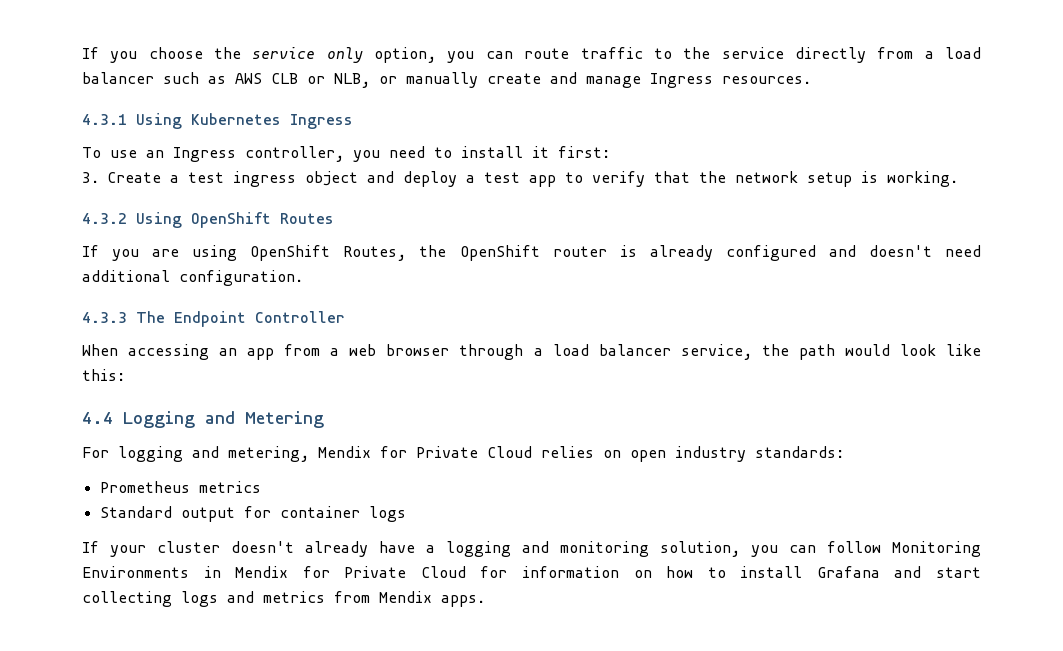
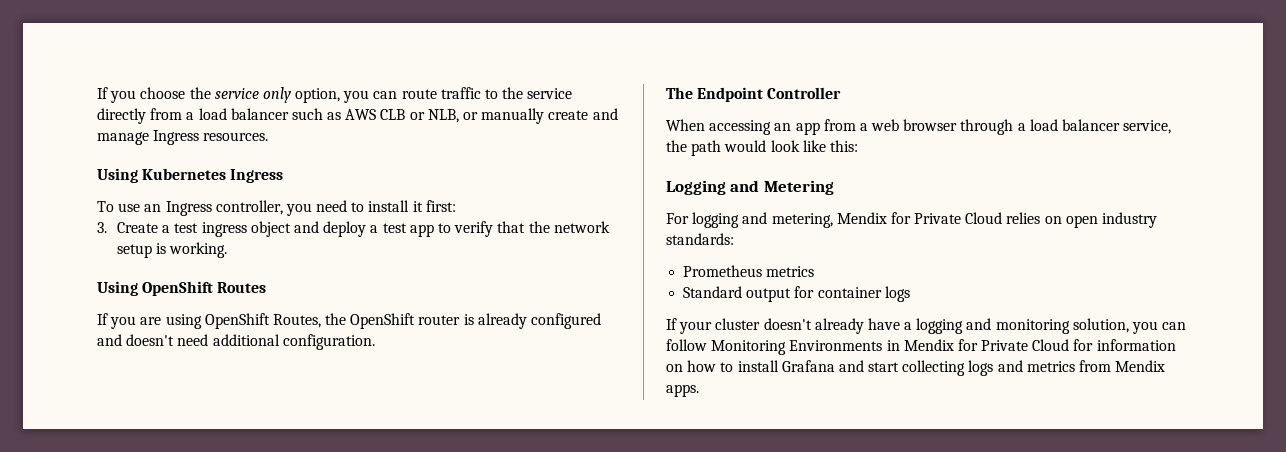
- 4.3.1 Using Kubernetes Ingress
+ Using Kubernetes Ingress
- 4.3.2 Using OpenShift Routes
+ Using OpenShift Routes
- 4.3.3 The Endpoint Controller
+ The Endpoint Controller
- 4.4 Logging and Metering
+ Logging and Metering

